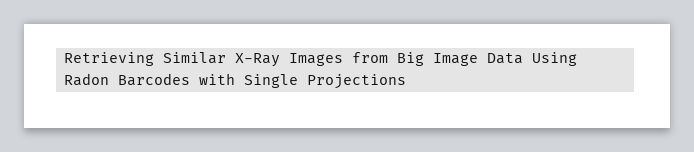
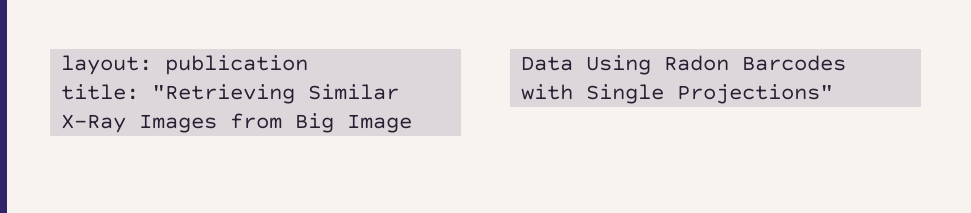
- Retrieving Similar X-Ray Images from Big Image Data Using Radon Barcodes with Single Projections
+ layout: publication
+ title: "Retrieving Similar X-Ray Images from Big Image Data Using Radon Barcodes with Single Projections"

